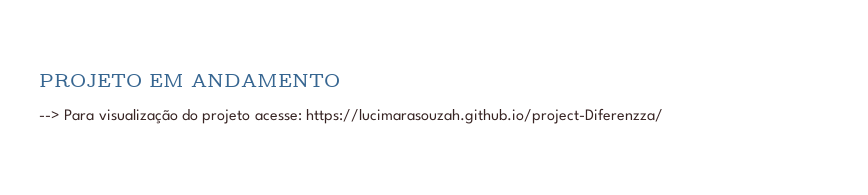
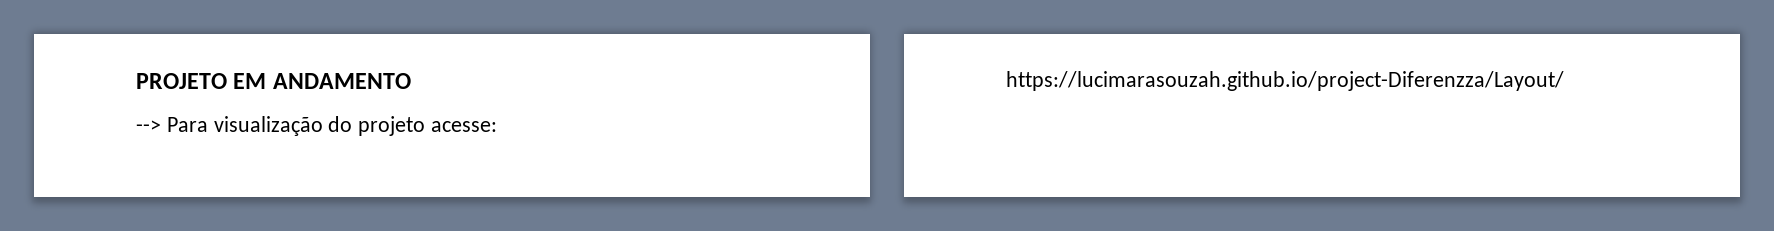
- --> Para visualização do projeto acesse: https://lucimarasouzah.github.io/project-Diferenzza/
+ --> Para visualização do projeto acesse: https://lucimarasouzah.github.io/project-Diferenzza/Layout/

